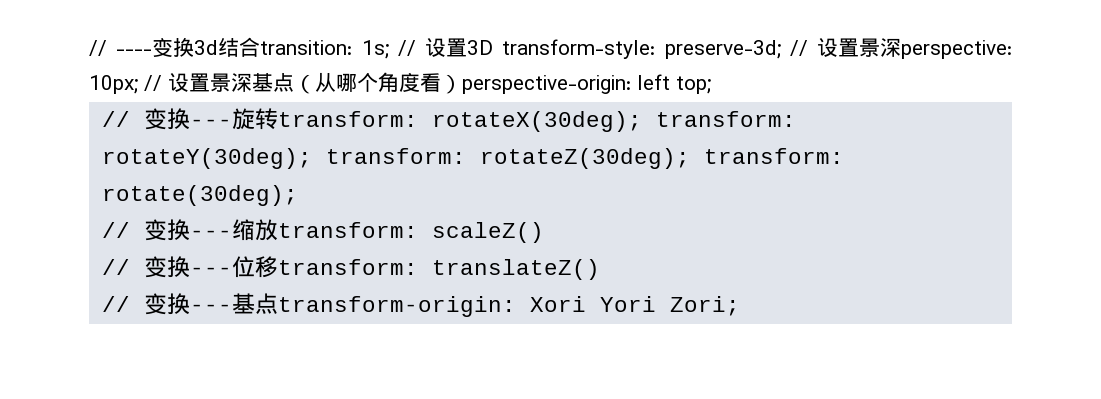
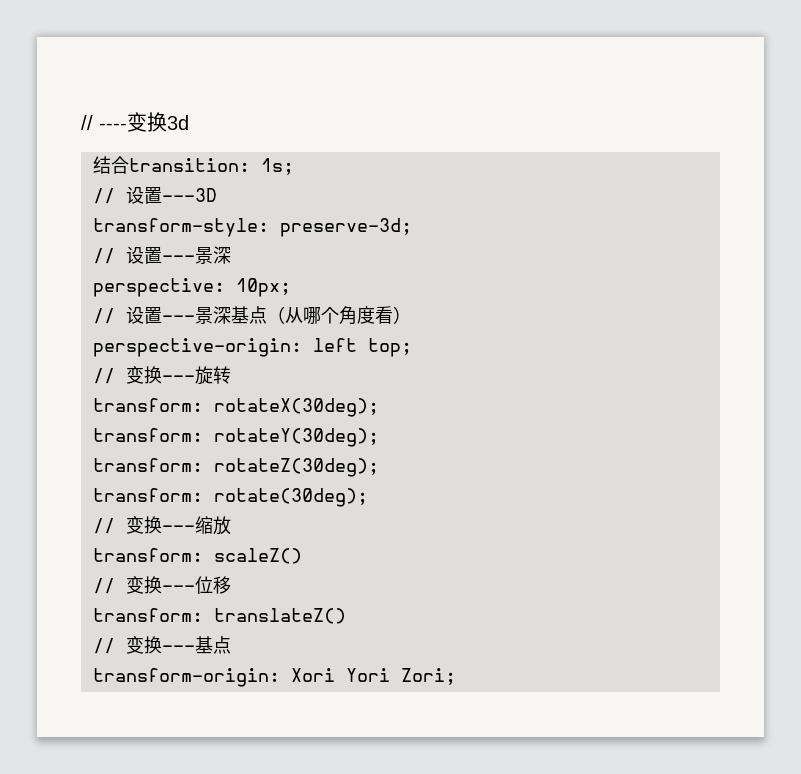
- // ----变换3d结合transition: 1s; // 设置3D transform-style: preserve-3d; // 设置景深perspective: 10px; // 设置景深基点（从哪个角度看）perspective-origin: left top;
+ // ----变换3d
+ 结合transition: 1s;
+ // 设置---3D
+ transform-style: preserve-3d;
+ // 设置---景深
+ perspective: 10px;
+ // 设置---景深基点（从哪个角度看）
+ perspective-origin: left top;
- // 变换---旋转transform: rotateX(30deg); transform: rotateY(30deg); transform: rotateZ(30deg); transform: rotate(30deg);
+ // 变换---旋转
+ transform: rotateX(30deg);
+ transform: rotateY(30deg);
+ transform: rotateZ(30deg);
+ transform: rotate(30deg);
- // 变换---缩放transform: scaleZ()
+ // 变换---缩放
+ transform: scaleZ()
- // 变换---位移transform: translateZ()
+ // 变换---位移
+ transform: translateZ()
- // 变换---基点transform-origin: Xori Yori Zori;
+ // 变换---基点
+ transform-origin: Xori Yori Zori;

